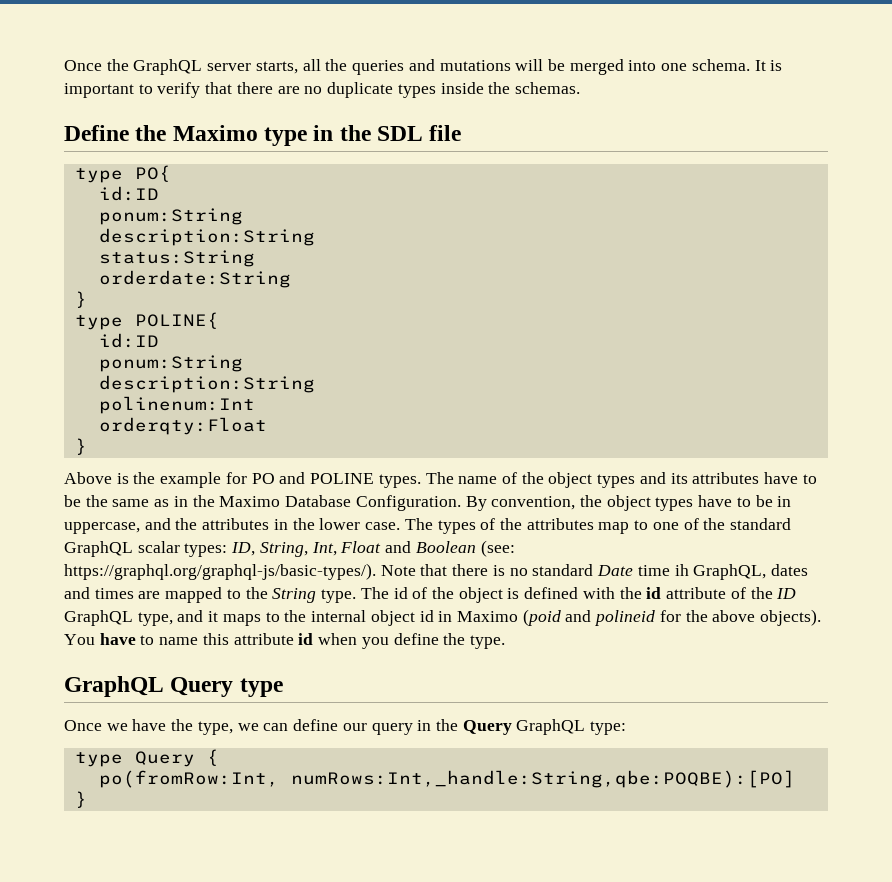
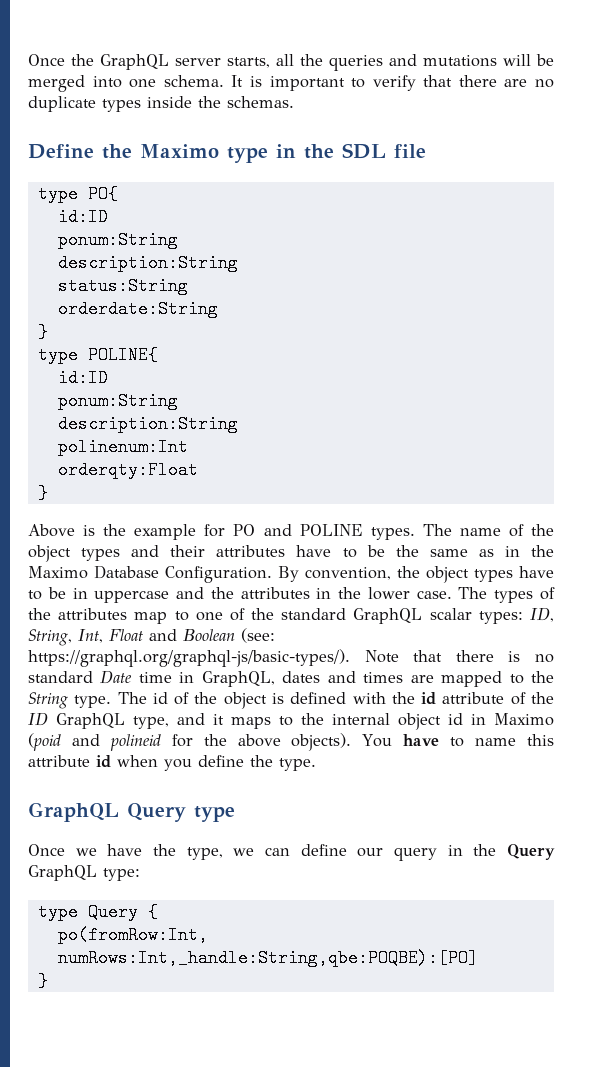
- The name of the object types and its attributes have to be the same as in the Maximo Database Configuration.
+ The name of the object types and their attributes have to be the same as in the Maximo Database Configuration.
- By convention, the object types have to be in uppercase, and the attributes in the lower case.
+ By convention, the object types have to be in uppercase and the attributes in the lower case.
- The types of the attributes map to one of the standard GraphQL scalar types: ID, String, Int, Float and Boolean (see: https://graphql.org/graphql-js/basic-types/). Note that there is no standard Date time ih GraphQL, dates and times are mapped to the String type.
+ The types of the attributes map to one of the standard GraphQL scalar types: ID, String, Int, Float and Boolean (see: https://graphql.org/graphql-js/basic-types/). Note that there is no standard Date time in GraphQL, dates and times are mapped to the String type.

